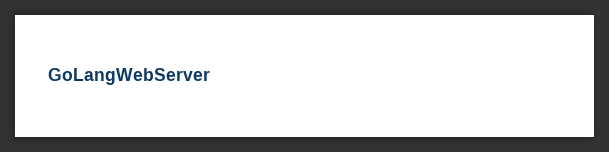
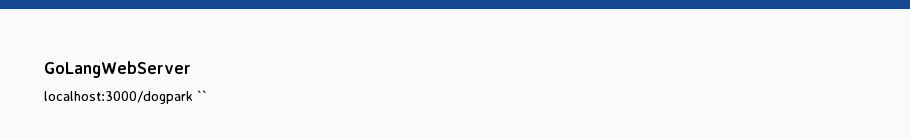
+ localhost:3000/dogpark ``

